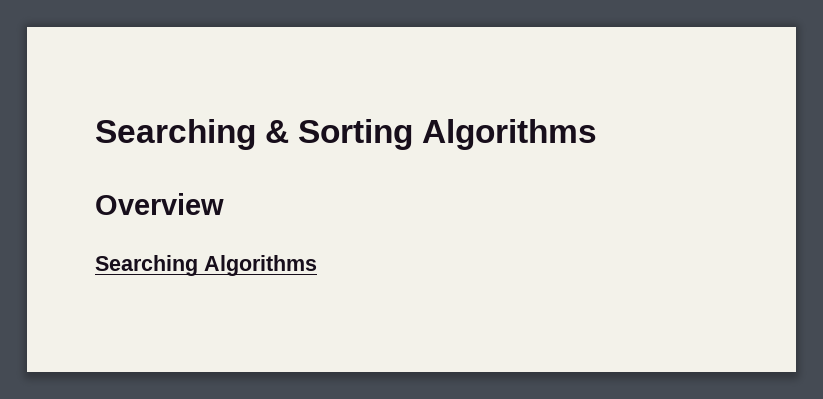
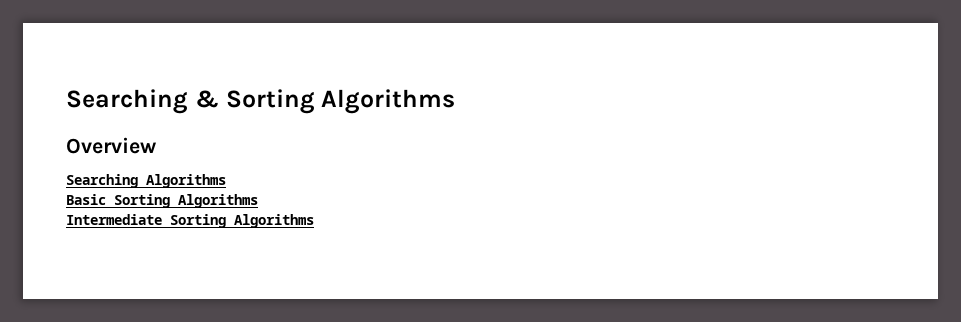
+ Basic Sorting Algorithms
+ Intermediate Sorting Algorithms

